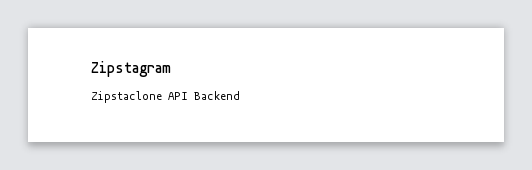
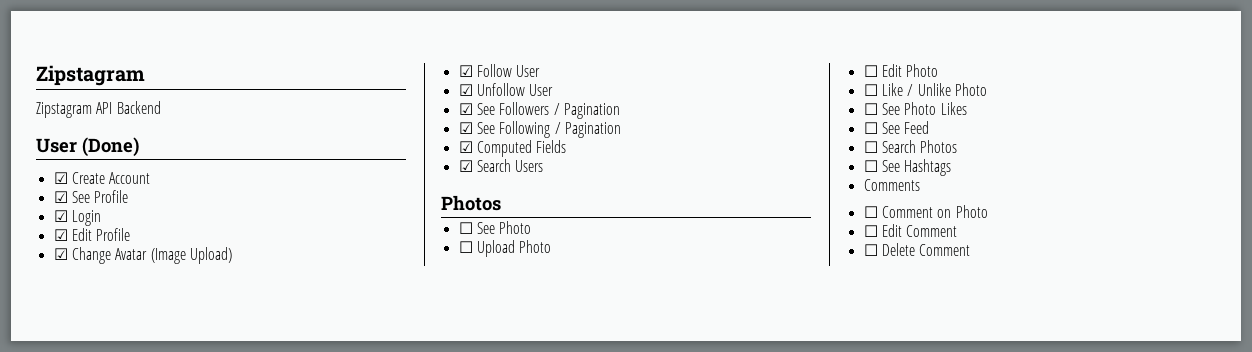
- Zipstaclone API Backend
+ Zipstagram API Backend
+ User (Done)
+ ☑ Create Account
+ ☑ See Profile
+ ☑ Login
+ ☑ Edit Profile
+ ☑ Change Avatar (Image Upload)
+ ☑ Follow User
+ ☑ Unfollow User
+ ☑ See Followers / Pagination
+ ☑ See Following / Pagination
+ ☑ Computed Fields
+ ☑ Search Users
+ Photos
+ ☐ See Photo
+ ☐ Upload Photo
+ ☐ Edit Photo
+ ☐ Like / Unlike Photo
+ ☐ See Photo Likes
+ ☐ See Feed
+ ☐ Search Photos
+ ☐ See Hashtags
+ Comments
+ ☐ Comment on Photo
+ ☐ Edit Comment
+ ☐ Delete Comment

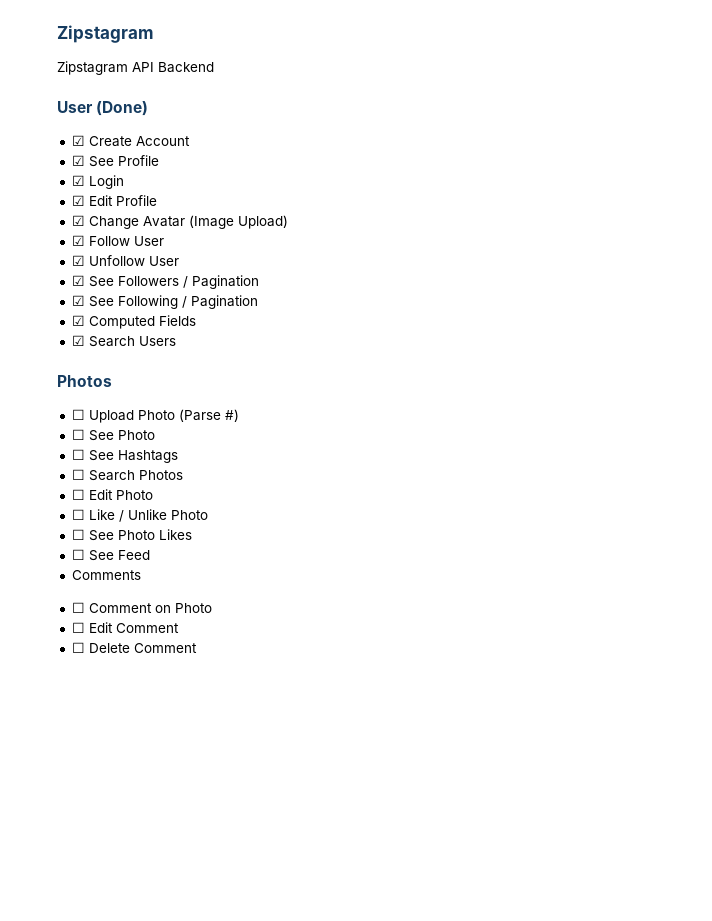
+ ☐ Upload Photo (Parse #)
- ☐ Upload Photo
+ ☐ See Hashtags
+ ☐ Search Photos
- ☐ Search Photos
- ☐ See Hashtags

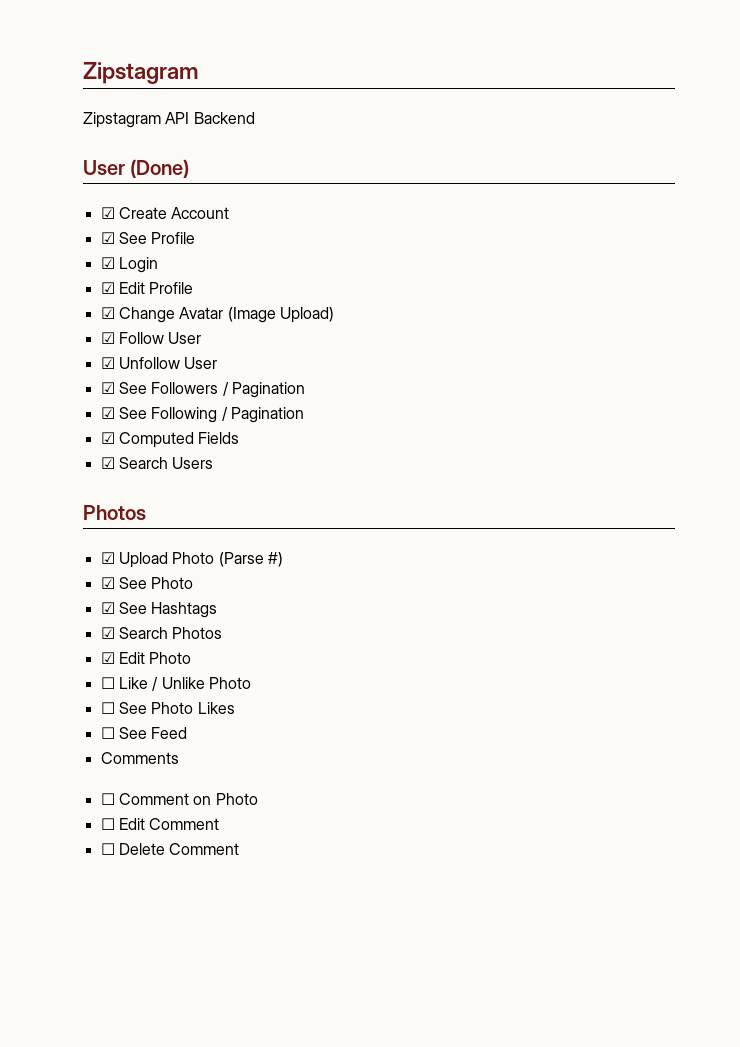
- ☐ Upload Photo (Parse #)
- ☐ See Photo
+ ☑ Upload Photo (Parse #)
+ ☑ See Photo
- ☐ See Hashtags
+ ☑ See Hashtags
- ☐ Search Photos
+ ☑ Search Photos
- ☐ Edit Photo
+ ☑ Edit Photo

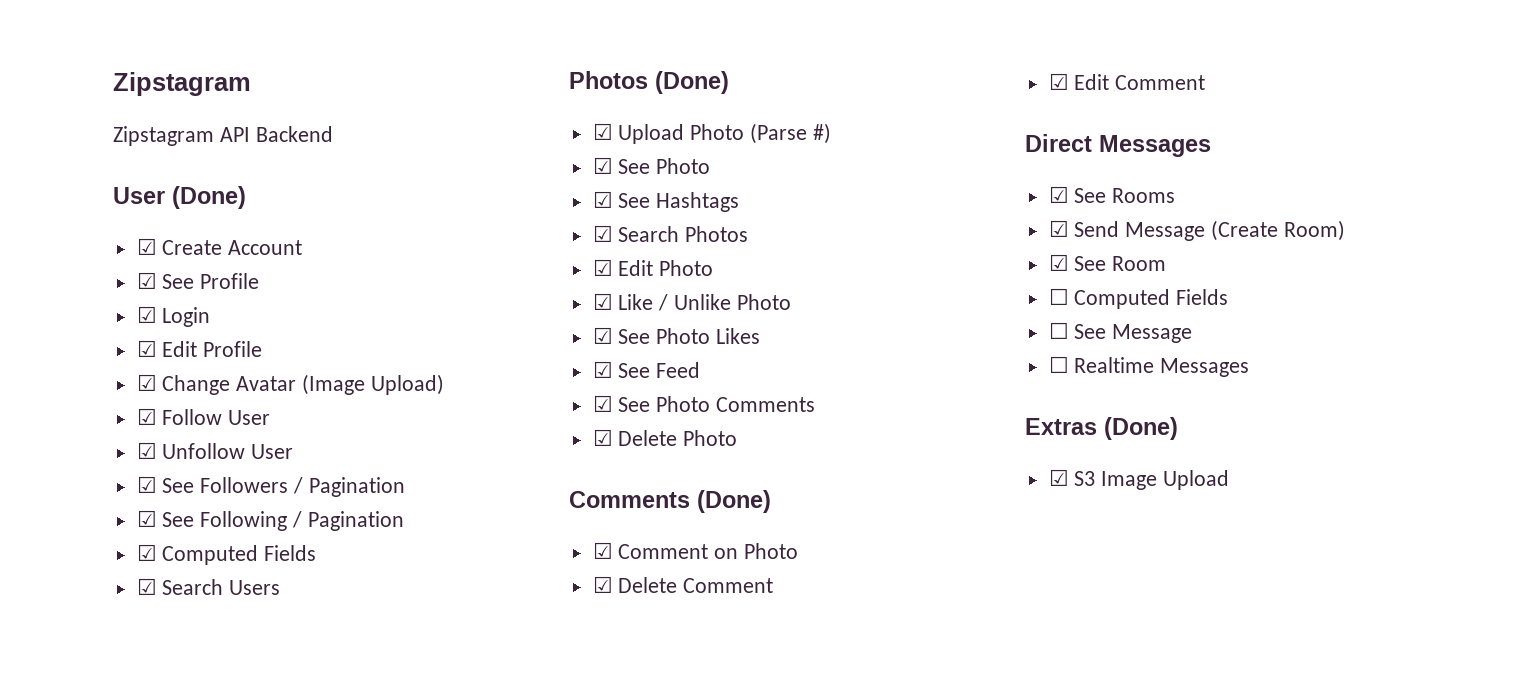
  ☑ Search Users
- Photos
+ Photos (Done)
- ☐ Like / Unlike Photo
+ ☑ Like / Unlike Photo
- ☐ See Photo Likes
+ ☑ See Photo Likes
- ☐ See Feed
+ ☑ See Feed
- Comments
- ☐ Comment on Photo
- ☐ Edit Comment
- ☐ Delete Comment
+ ☑ See Photo Comments
+ ☑ Delete Photo
+ Comments (Done)
+ ☑ Comment on Photo
+ ☑ Delete Comment
+ ☑ Edit Comment
+ Direct Messages
+ ☑ See Rooms
+ ☑ Send Message (Create Room)
+ ☑ See Room
+ ☐ Computed Fields
+ ☐ See Message
+ ☐ Realtime Messages
+ Extras (Done)
+ ☑ S3 Image Upload

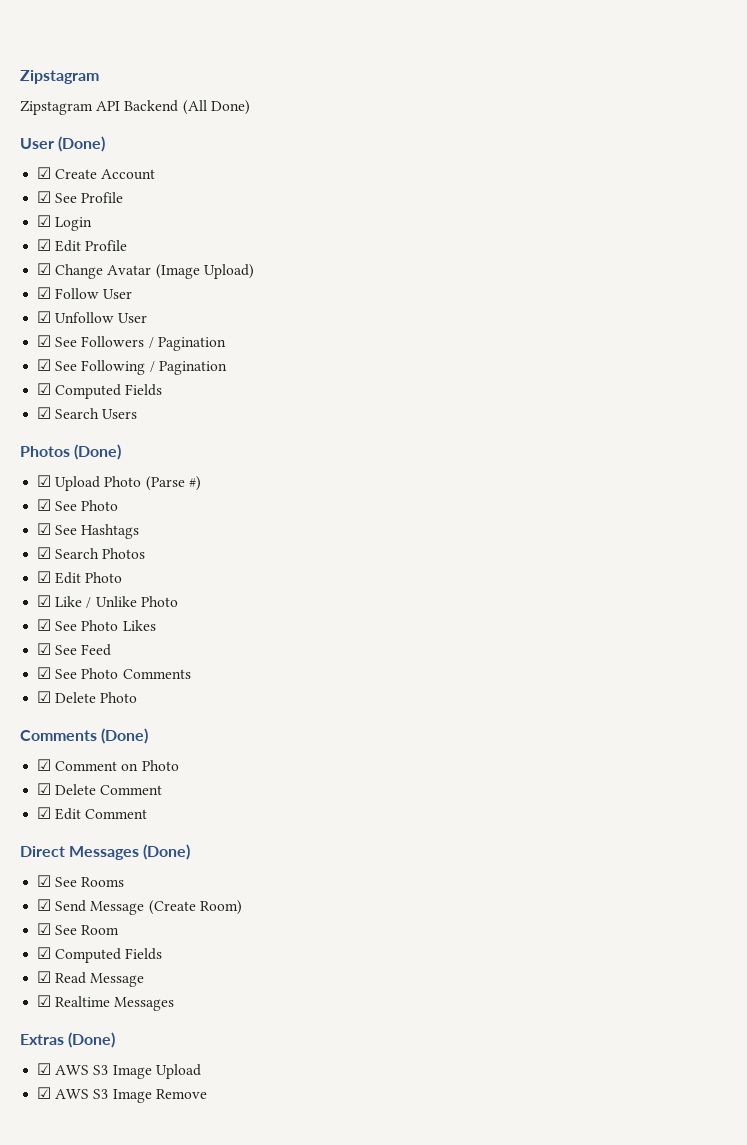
- Zipstagram API Backend
+ Zipstagram API Backend (All Done)
- Direct Messages
+ Direct Messages (Done)
  ☑ See Room
- ☐ Computed Fields
- ☐ See Message
+ ☑ Computed Fields
+ ☑ Read Message
- ☐ Realtime Messages
+ ☑ Realtime Messages
- ☑ S3 Image Upload
+ ☑ AWS S3 Image Upload
+ ☑ AWS S3 Image Remove

